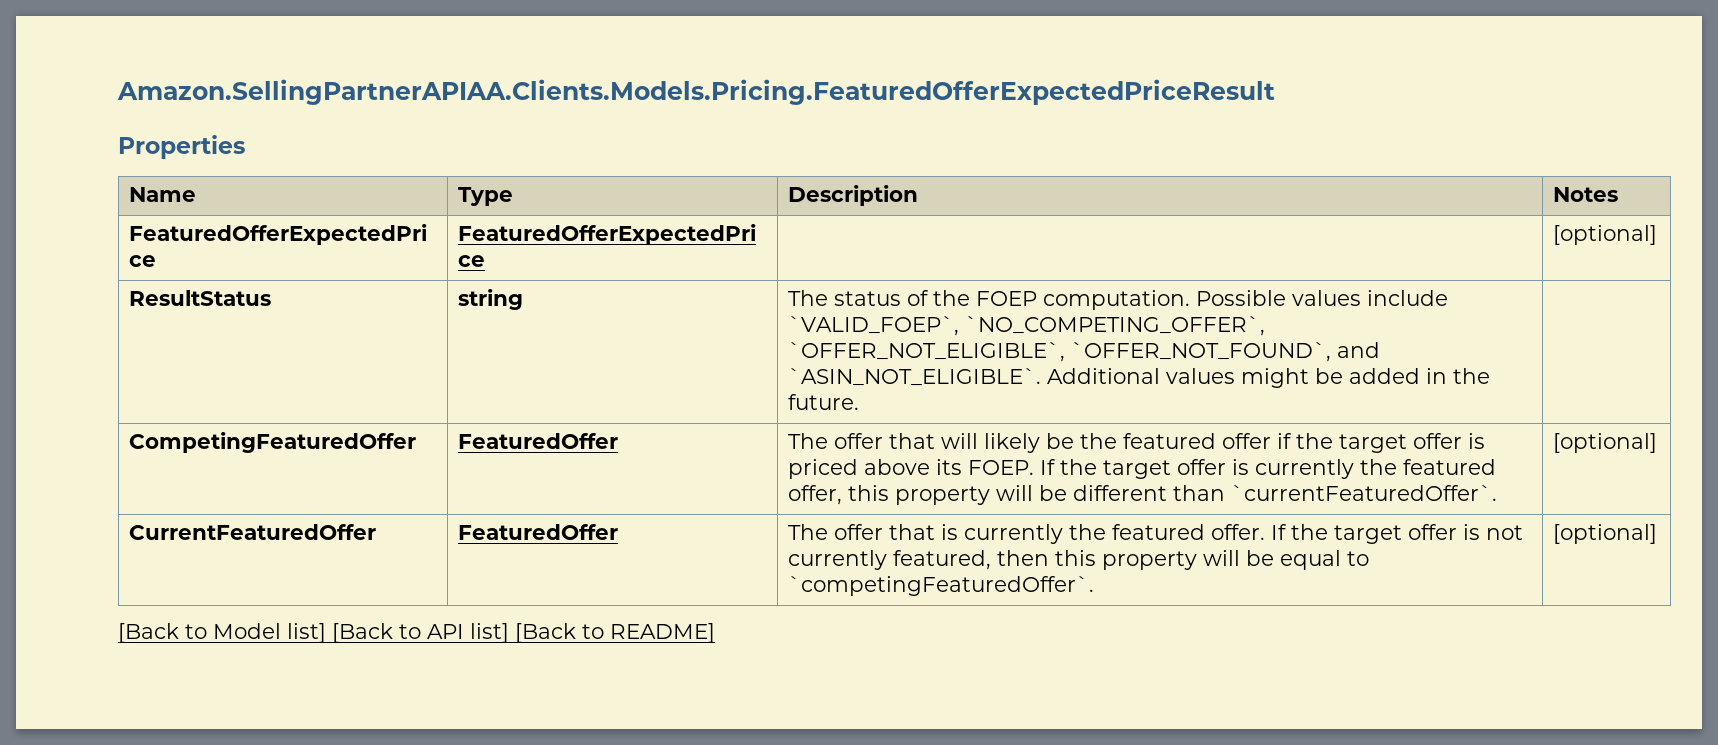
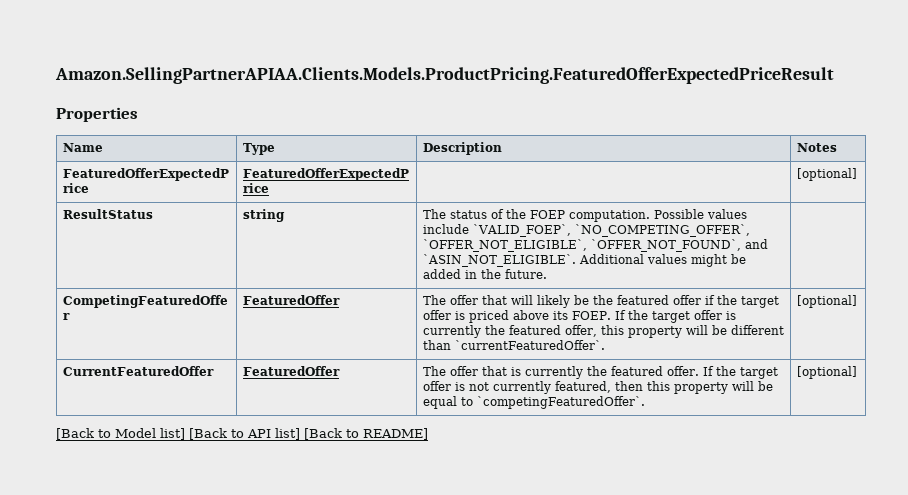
- Amazon.SellingPartnerAPIAA.Clients.Models.Pricing.FeaturedOfferExpectedPriceResult
+ Amazon.SellingPartnerAPIAA.Clients.Models.ProductPricing.FeaturedOfferExpectedPriceResult

